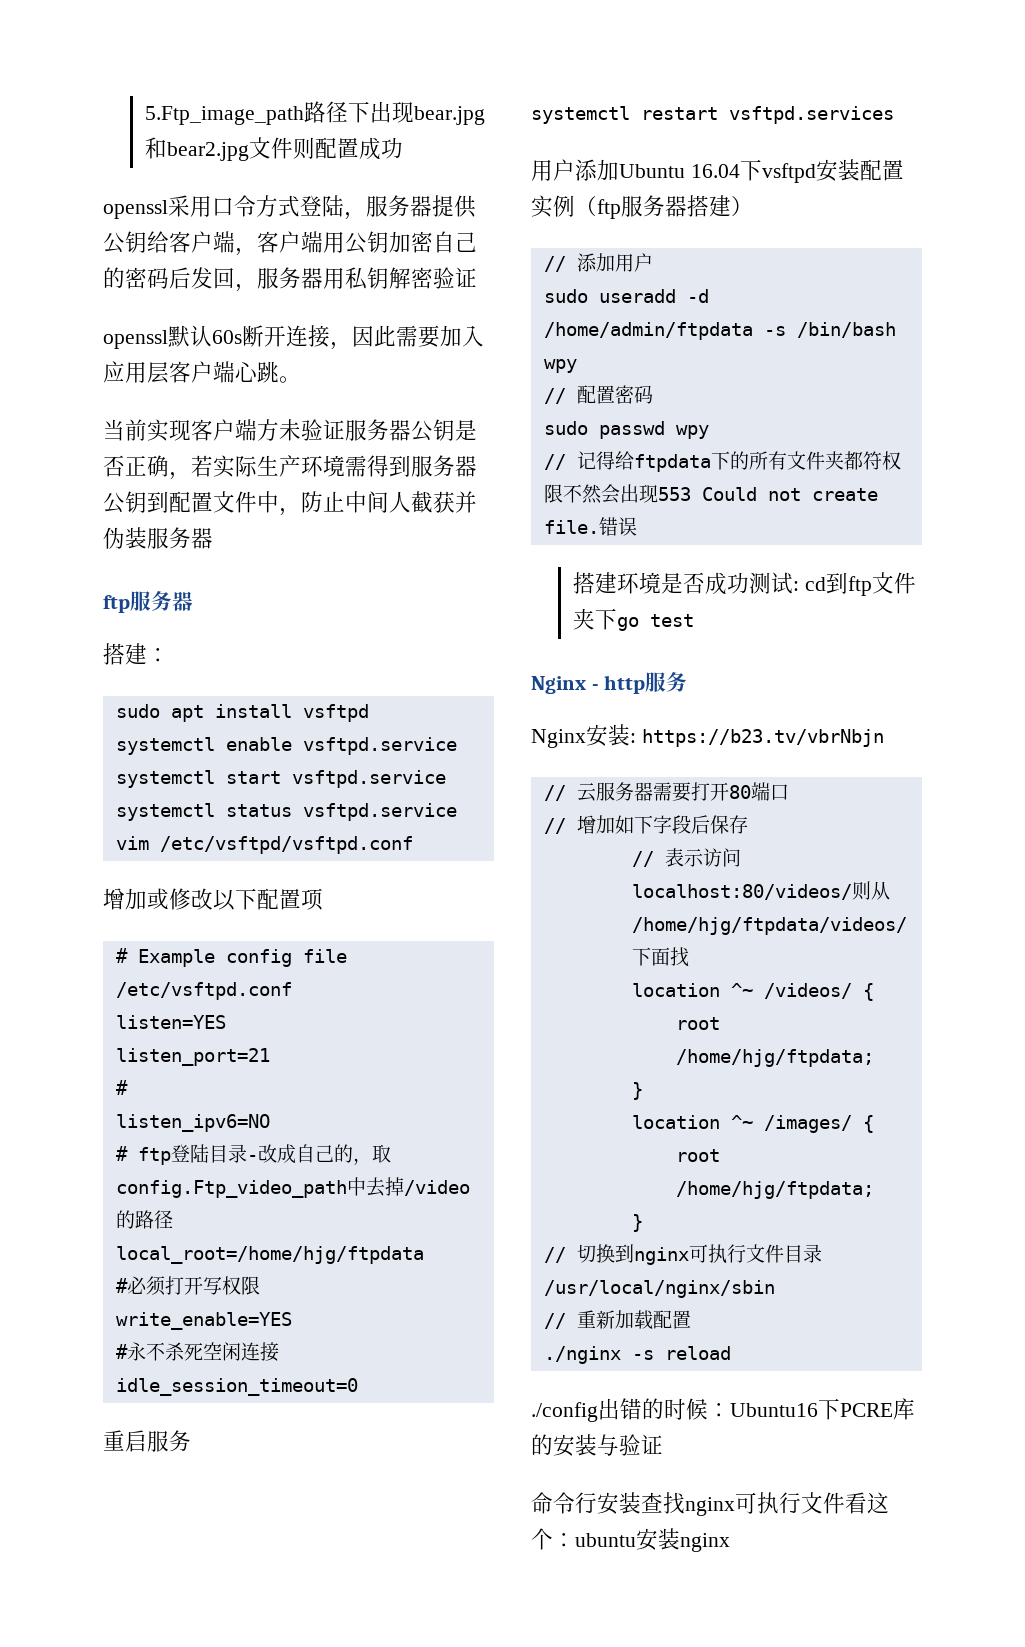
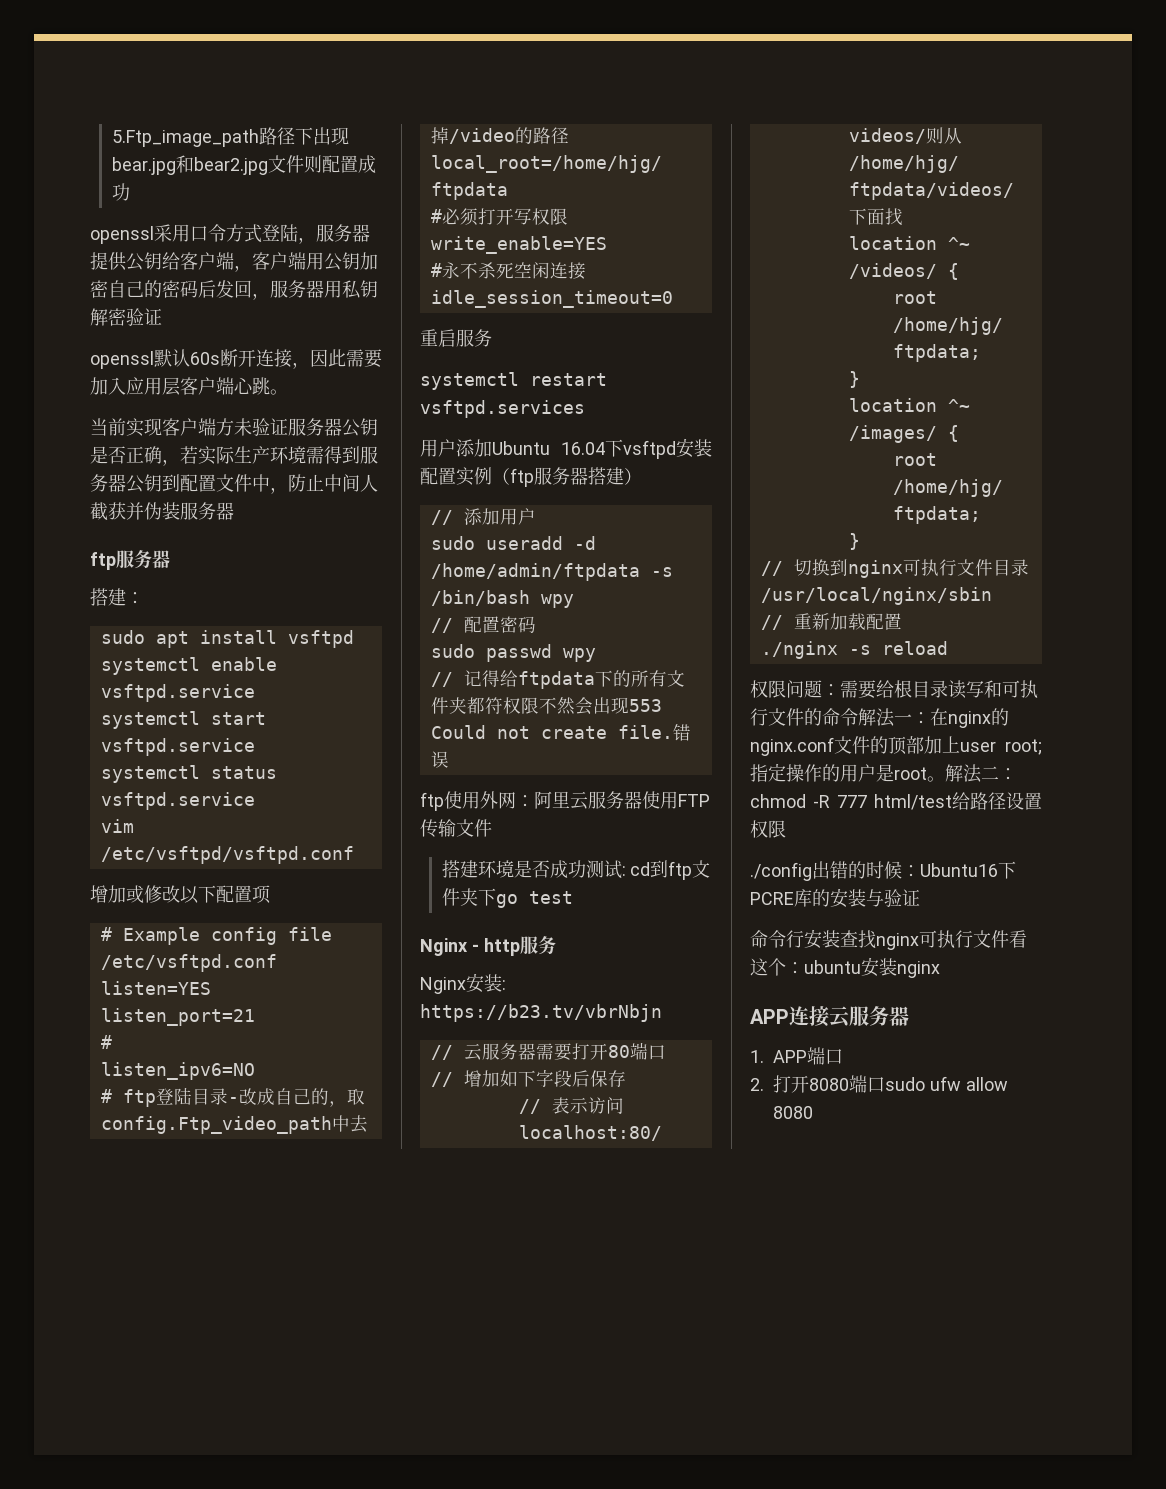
+ ftp使用外网：阿里云服务器使用FTP传输文件
+ 权限问题：需要给根目录读写和可执行文件的命令解法一：在nginx的nginx.conf文件的顶部加上user root;指定操作的用户是root。解法二：chmod -R 777 html/test给路径设置权限
+ APP连接云服务器
+ 1. APP端口
+ 2.打开8080端口sudo ufw allow 8080

